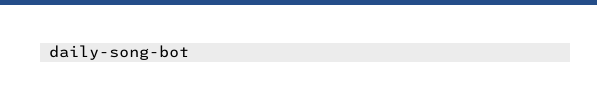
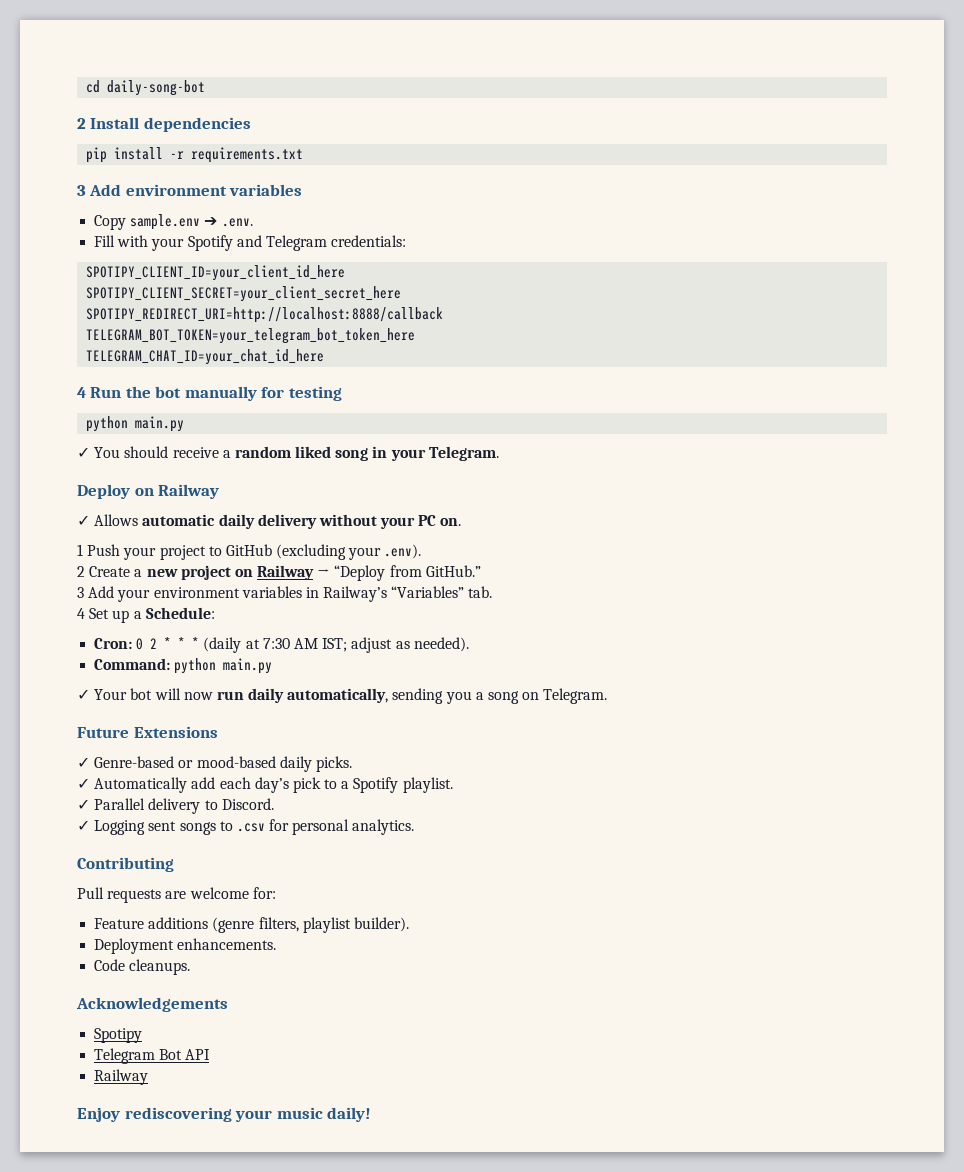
- daily-song-bot
+ cd daily-song-bot
+ 2 Install dependencies
+ pip install -r requirements.txt
+ 3 Add environment variables
+ Copy sample.env ➔ .env.
+ Fill with your Spotify and Telegram credentials:
+ SPOTIPY_CLIENT_ID=your_client_id_here
+ SPOTIPY_CLIENT_SECRET=your_client_secret_here
+ SPOTIPY_REDIRECT_URI=http://localhost:8888/callback
+ TELEGRAM_BOT_TOKEN=your_telegram_bot_token_here
+ TELEGRAM_CHAT_ID=your_chat_id_here
+ 4 Run the bot manually for testing
+ python main.py
+ ✓ You should receive a random liked song in your Telegram.
+ Deploy on Railway
+ ✓ Allows automatic daily delivery without your PC on.
+ 1 Push your project to GitHub (excluding your .env).
+ 2 Create a new project on Railway → “Deploy from GitHub.”
+ 3 Add your environment variables in Railway’s “Variables” tab.
+ 4 Set up a Schedule:
+ Cron: 0 2 * * * (daily at 7:30 AM IST; adjust as needed).
+ Command: python main.py
+ ✓ Your bot will now run daily automatically, sending you a song on Telegram.
+ Future Extensions
+ ✓ Genre-based or mood-based daily picks.
+ ✓ Automatically add each day’s pick to a Spotify playlist.
+ ✓ Parallel delivery to Discord.
+ ✓ Logging sent songs to .csv for personal analytics.
+ Contributing
+ Pull requests are welcome for:
+ Feature additions (genre filters, playlist builder).
+ Deployment enhancements.
+ Code cleanups.
+ Acknowledgements
+ Spotipy
+ Telegram Bot API
+ Railway
+ Enjoy rediscovering your music daily!

